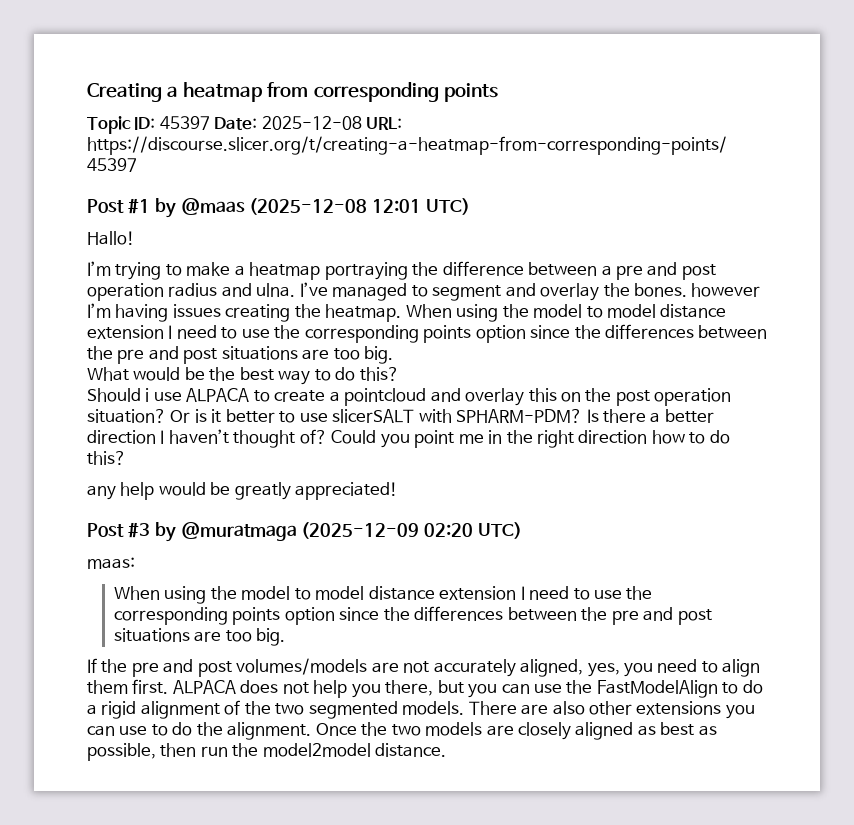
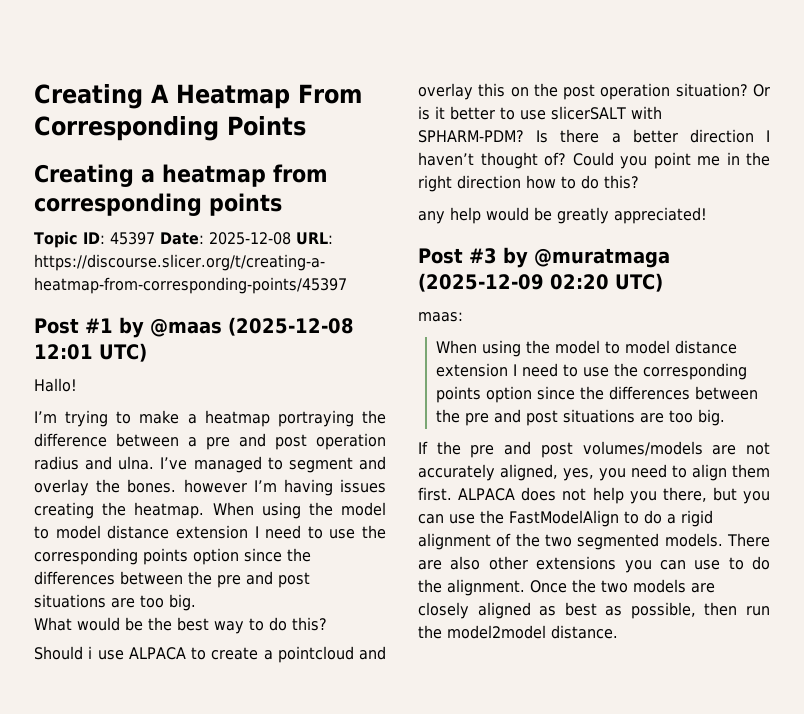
+ Creating A Heatmap From Corresponding Points

